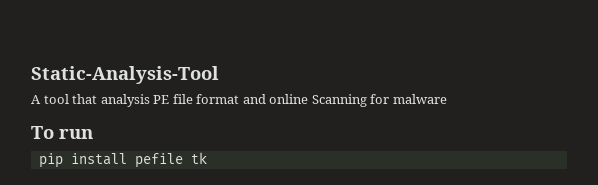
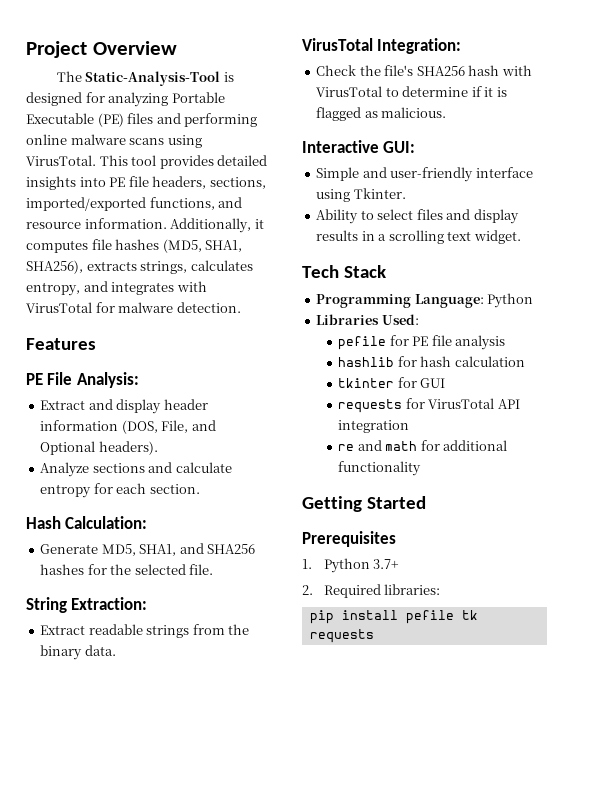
- Static-Analysis-Tool
- A tool that analysis PE file format and online Scanning for malware
- To run
+ Project Overview
+ The Static-Analysis-Tool is designed for analyzing Portable Executable (PE) files and performing online malware scans using VirusTotal. This tool provides detailed insights into PE file headers, sections, imported/exported functions, and resource information. Additionally, it computes file hashes (MD5, SHA1, SHA256), extracts strings, calculates entropy, and integrates with VirusTotal for malware detection.
+ Features
+ PE File Analysis:
+ Extract and display header information (DOS, File, and Optional headers).
+ Analyze sections and calculate entropy for each section.
+ Hash Calculation:
+ Generate MD5, SHA1, and SHA256 hashes for the selected file.
+ String Extraction:
+ Extract readable strings from the binary data.
+ VirusTotal Integration:
+ Check the file's SHA256 hash with VirusTotal to determine if it is flagged as malicious.
+ Interactive GUI:
+ Simple and user-friendly interface using Tkinter.
+ Ability to select files and display results in a scrolling text widget.
+ Tech Stack
+ Programming Language: Python
+ Libraries Used:
+ pefile for PE file analysis
+ hashlib for hash calculation
+ tkinter for GUI
+ requests for VirusTotal API integration
+ re and math for additional functionality
+ Getting Started
+ Prerequisites
+ 1. Python 3.7+
+ 2. Required libraries:
- pip install pefile tk
+ pip install pefile tk requests

